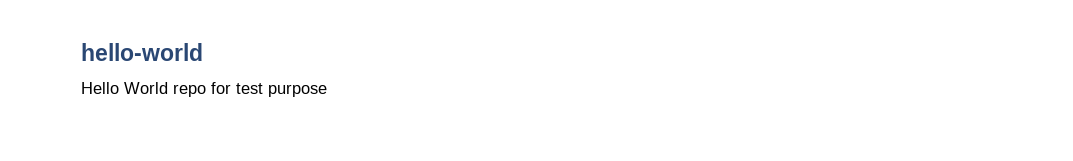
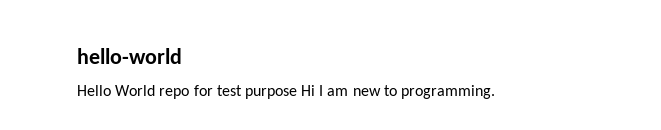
- Hello World repo for test purpose
+ Hello World repo for test purpose Hi I am new to programming.

